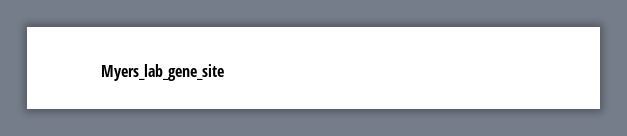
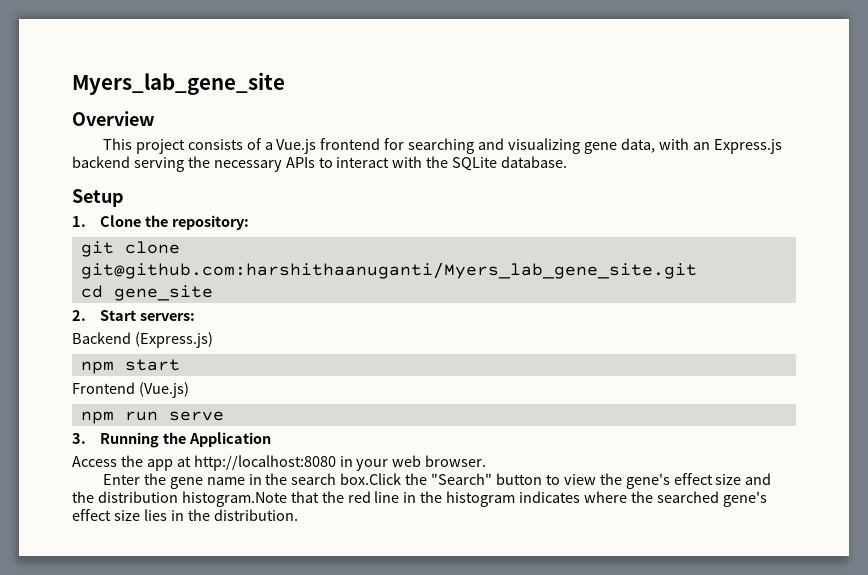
+ Overview
+ This project consists of a Vue.js frontend for searching and visualizing gene data, with an Express.js backend serving the necessary APIs to interact with the SQLite database.
+ Setup
+ 1. Clone the repository:
+ git clone git@github.com:harshithaanuganti/Myers_lab_gene_site.git
+ cd gene_site
+ 2. Start servers:
+ Backend (Express.js)
+ npm start
+ Frontend (Vue.js)
+ npm run serve
+ 3. Running the Application
+ Access the app at http://localhost:8080 in your web browser.
+ Enter the gene name in the search box.Click the "Search" button to view the gene's effect size and the distribution histogram.Note that the red line in the histogram indicates where the searched gene's effect size lies in the distribution.

